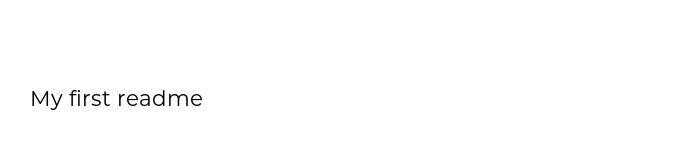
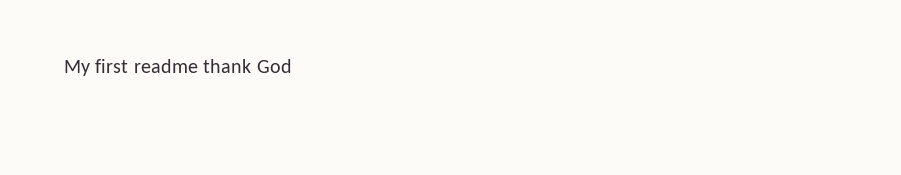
- My first readme
+ My first readme thank God

